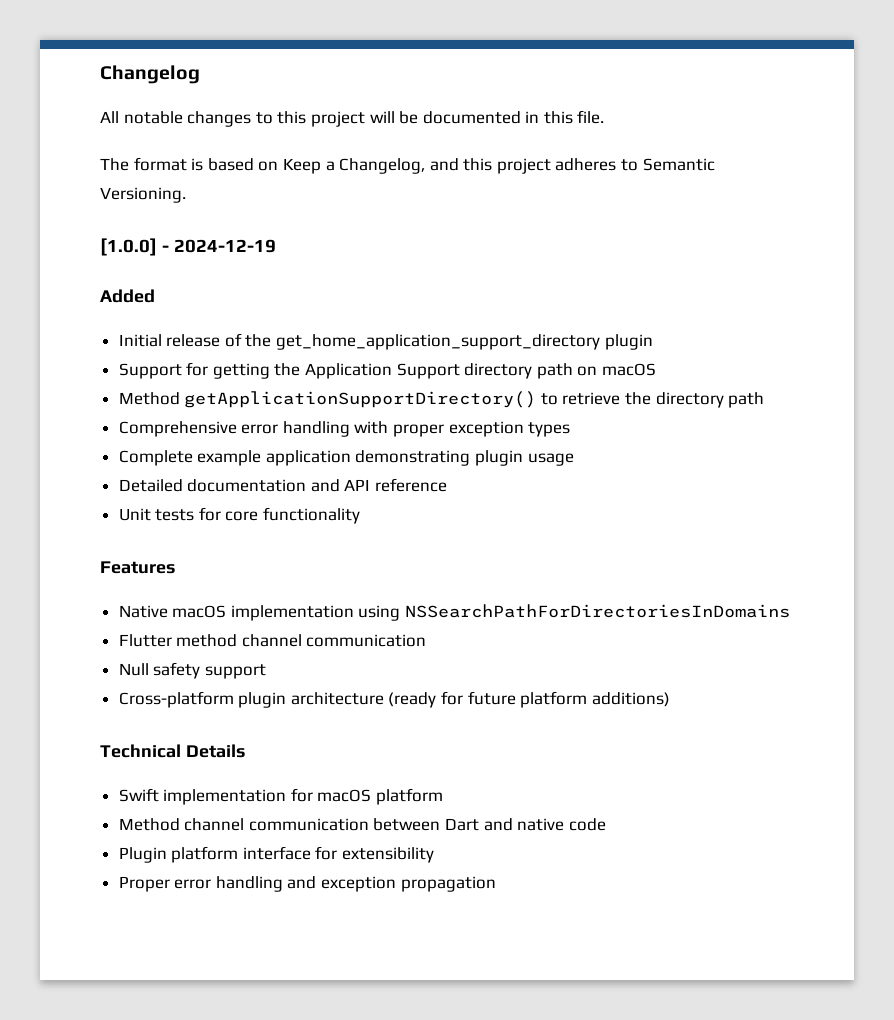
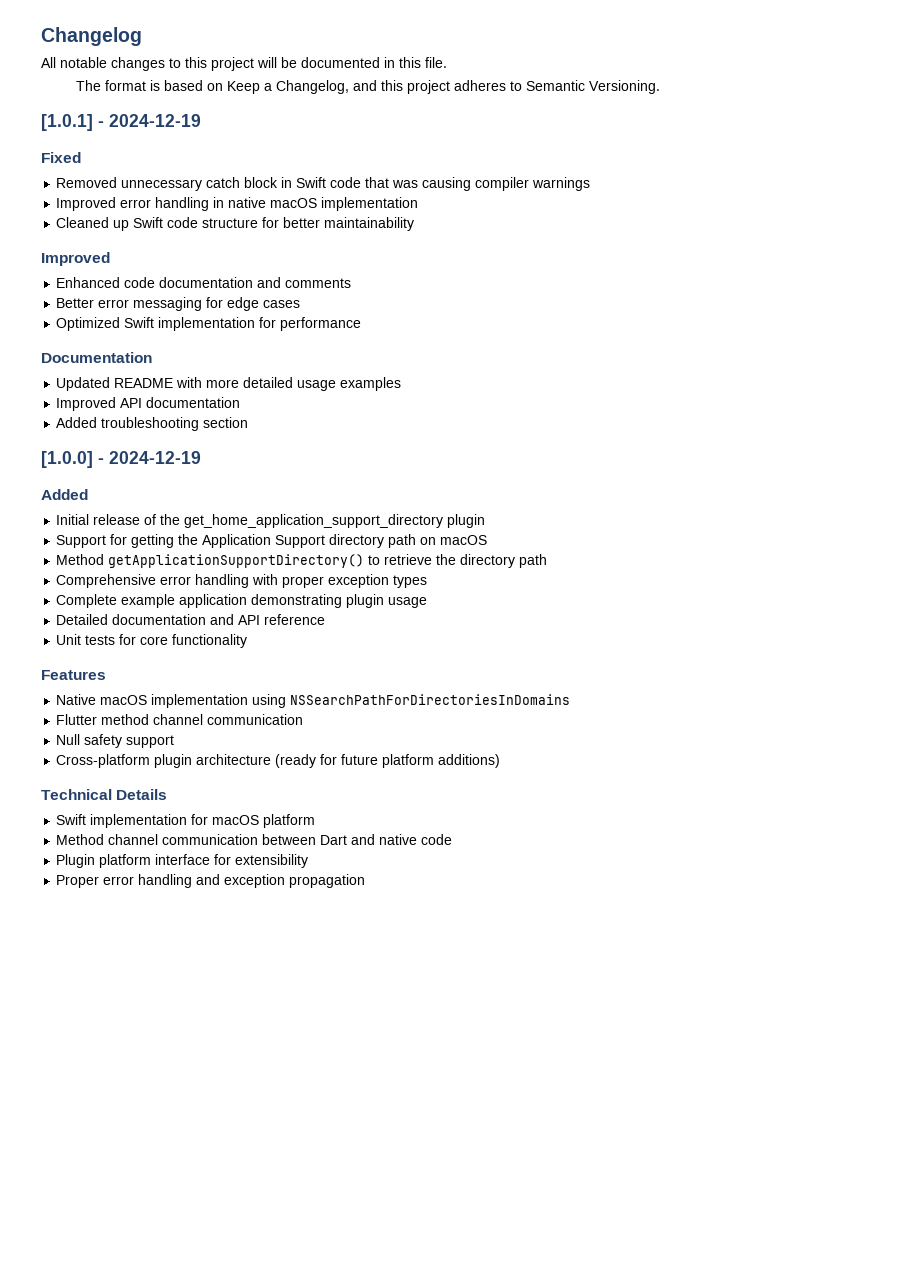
+ [1.0.1] - 2024-12-19
+ Fixed
+ Removed unnecessary catch block in Swift code that was causing compiler warnings
+ Improved error handling in native macOS implementation
+ Cleaned up Swift code structure for better maintainability
+ Improved
+ Enhanced code documentation and comments
+ Better error messaging for edge cases
+ Optimized Swift implementation for performance
+ Documentation
+ Updated README with more detailed usage examples
+ Improved API documentation
+ Added troubleshooting section

